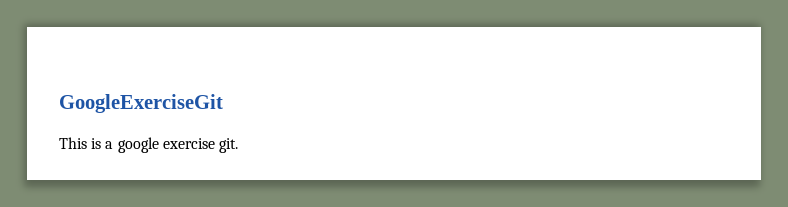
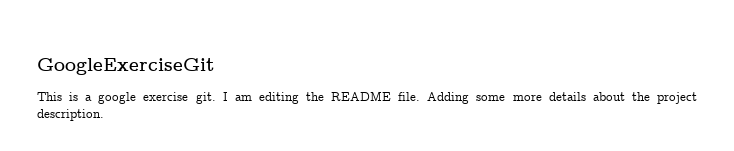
+ I am editing the README file. Adding some more details about the project description.

